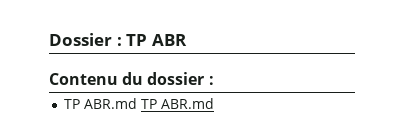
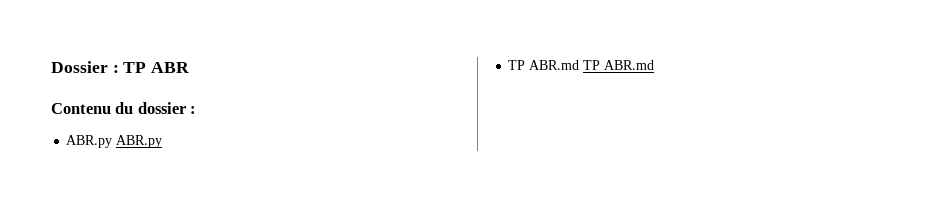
+ ABR.py ABR.py

